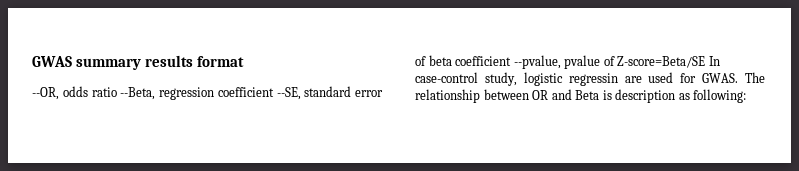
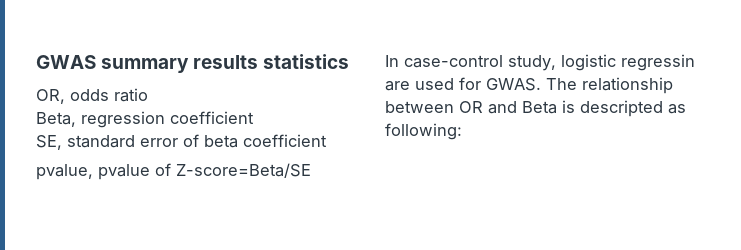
- GWAS summary results format
- --OR, odds ratio --Beta, regression coefficient --SE, standard error of beta coefficient --pvalue, pvalue of Z-score=Beta/SE In case-control study, logistic regressin are used for GWAS.
+ GWAS summary results statistics
+ OR, odds ratio
+ Beta, regression coefficient
+ SE, standard error of beta coefficient
+ pvalue, pvalue of Z-score=Beta/SE
+ In case-control study, logistic regressin are used for GWAS.
- The relationship between OR and Beta is description as following:
+ The relationship between OR and Beta is descripted as following:

